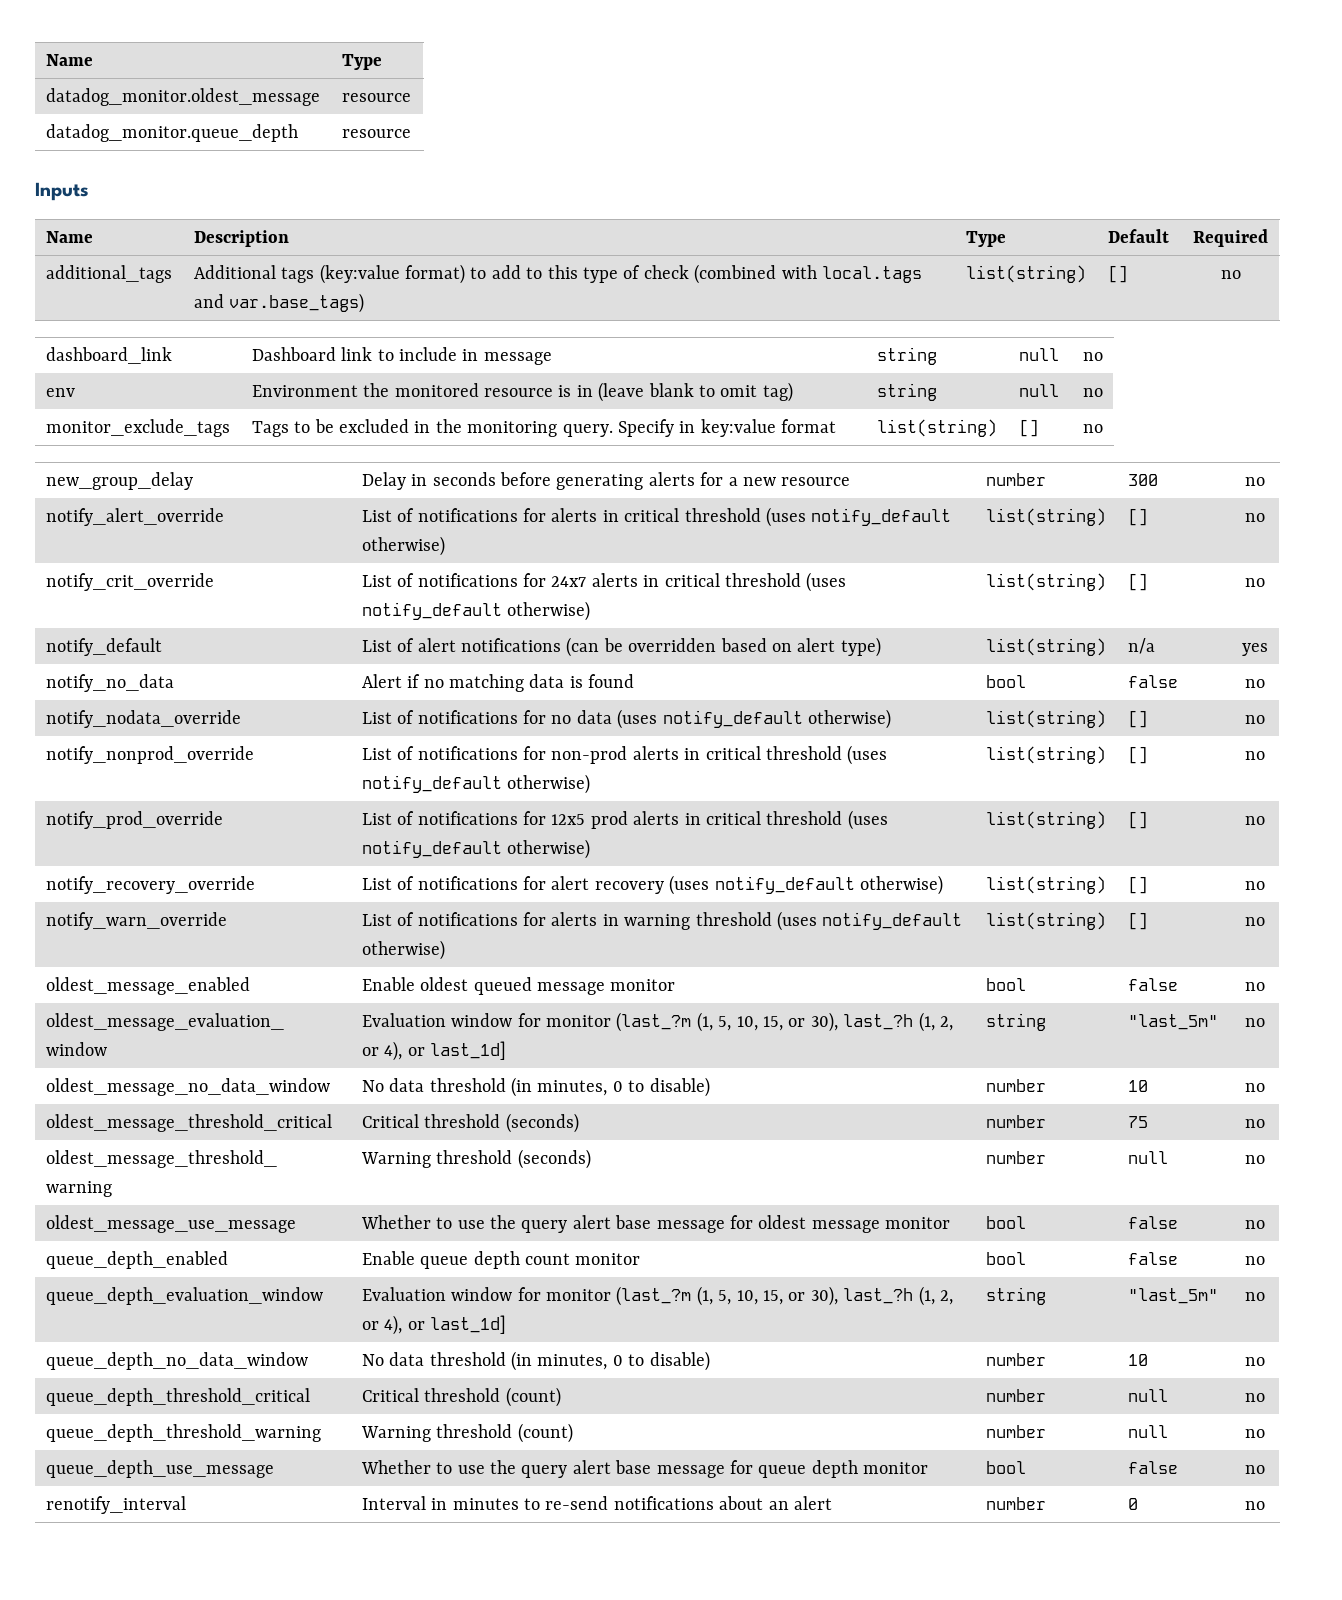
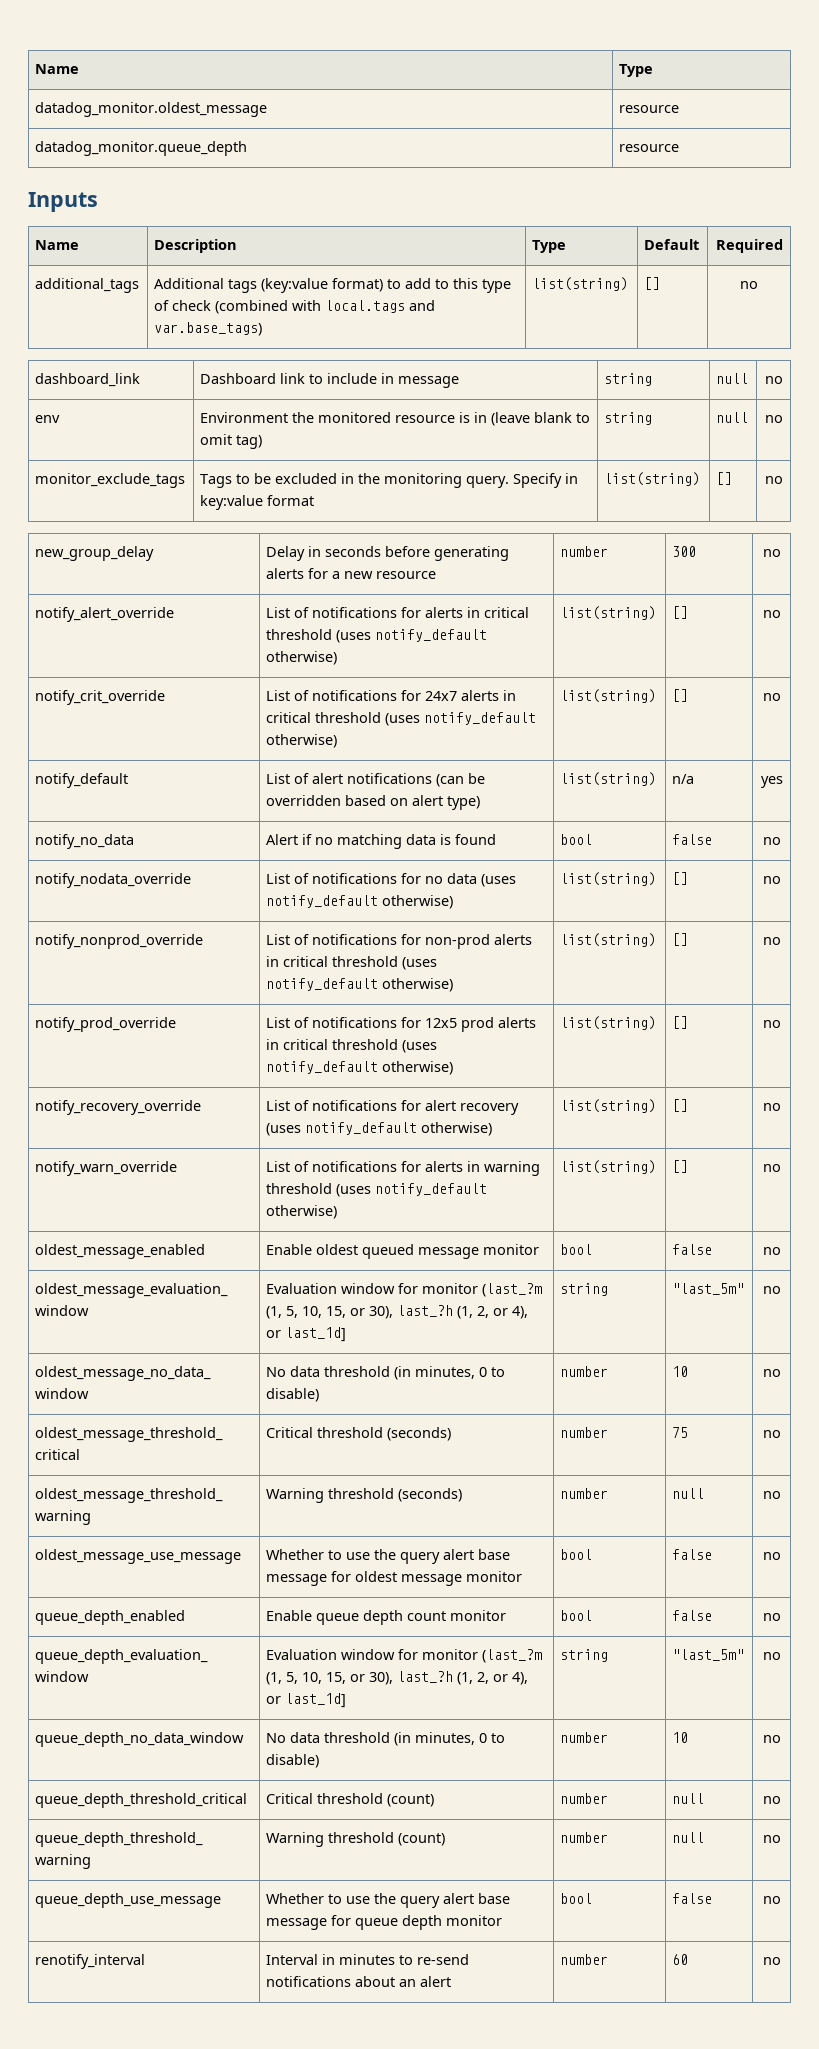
- renotify_interval | Interval in minutes to re-send notifications about an alert | number | 0 | no
+ renotify_interval | Interval in minutes to re-send notifications about an alert | number | 60 | no

